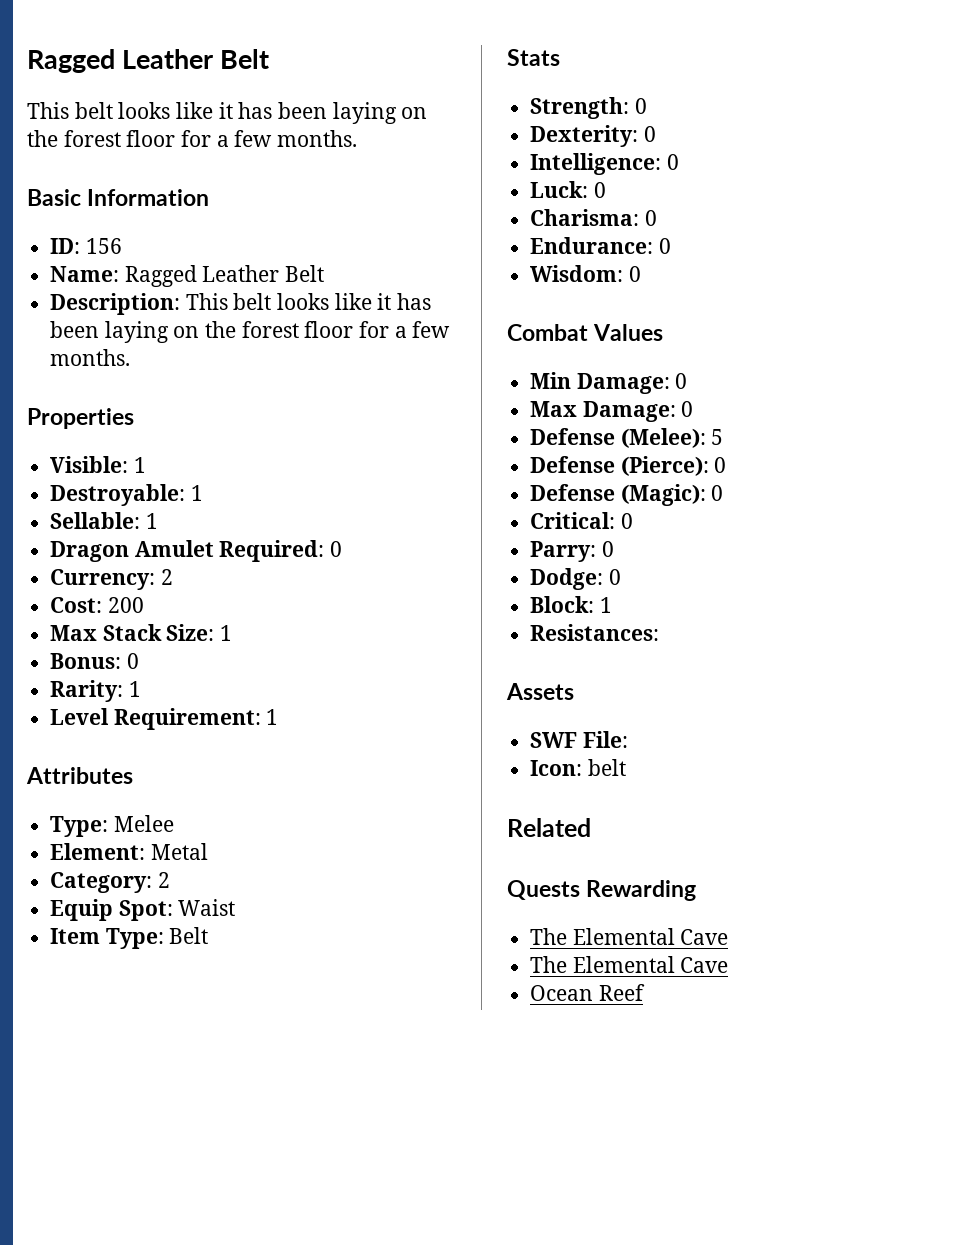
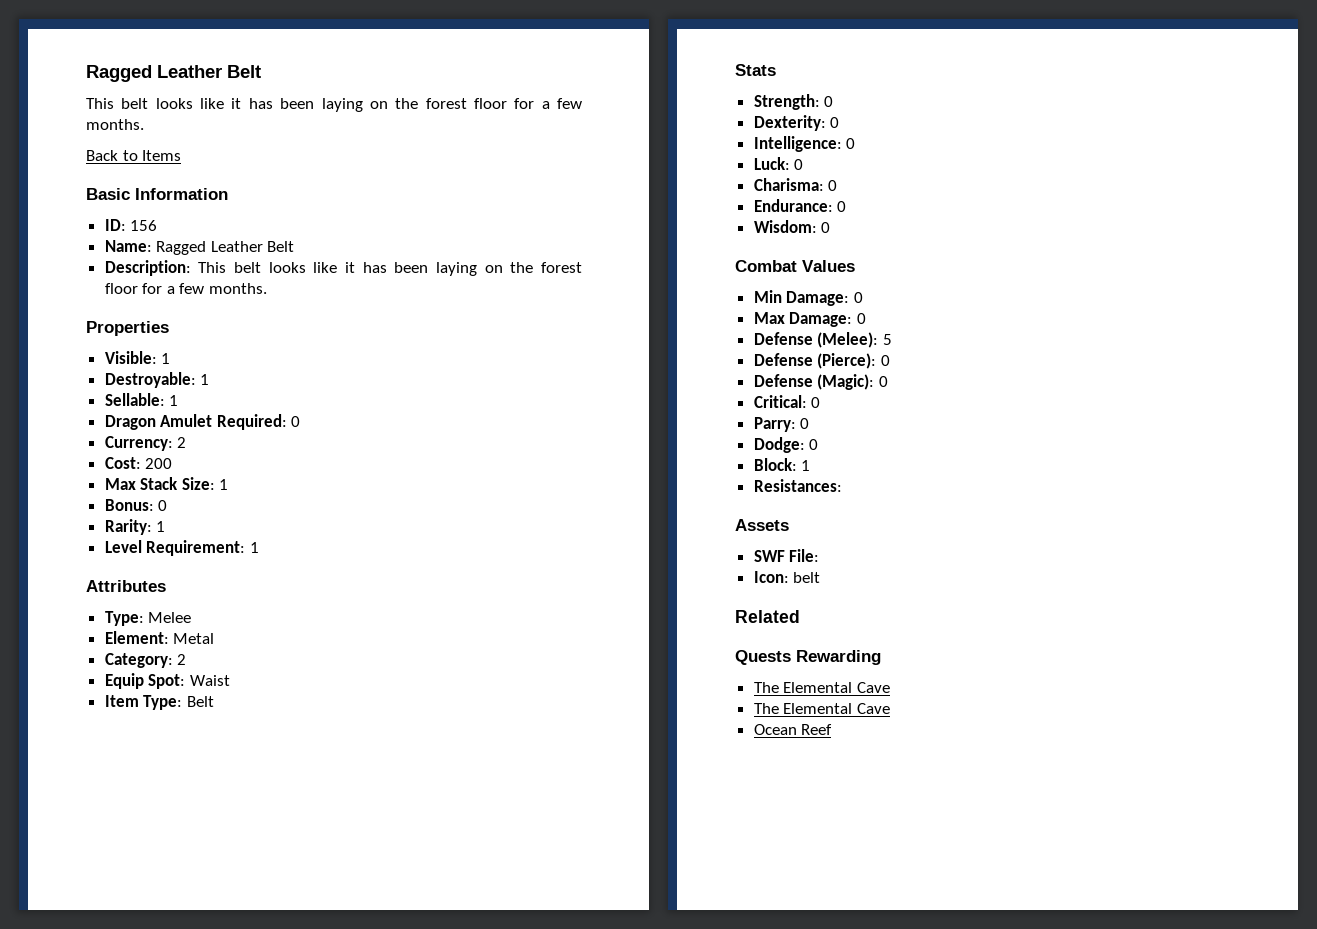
+ Back to Items

